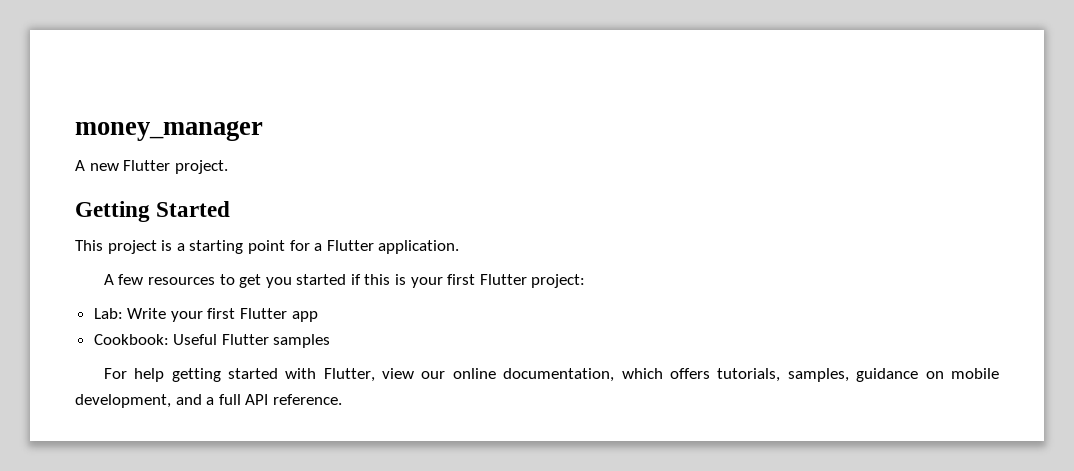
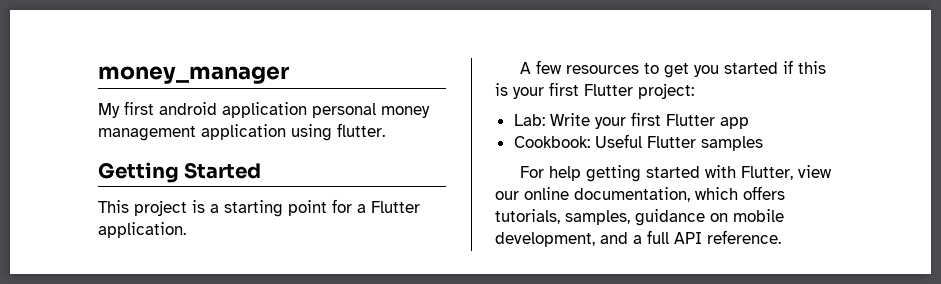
- A new Flutter project.
+ My first android application personal money management application using flutter.

